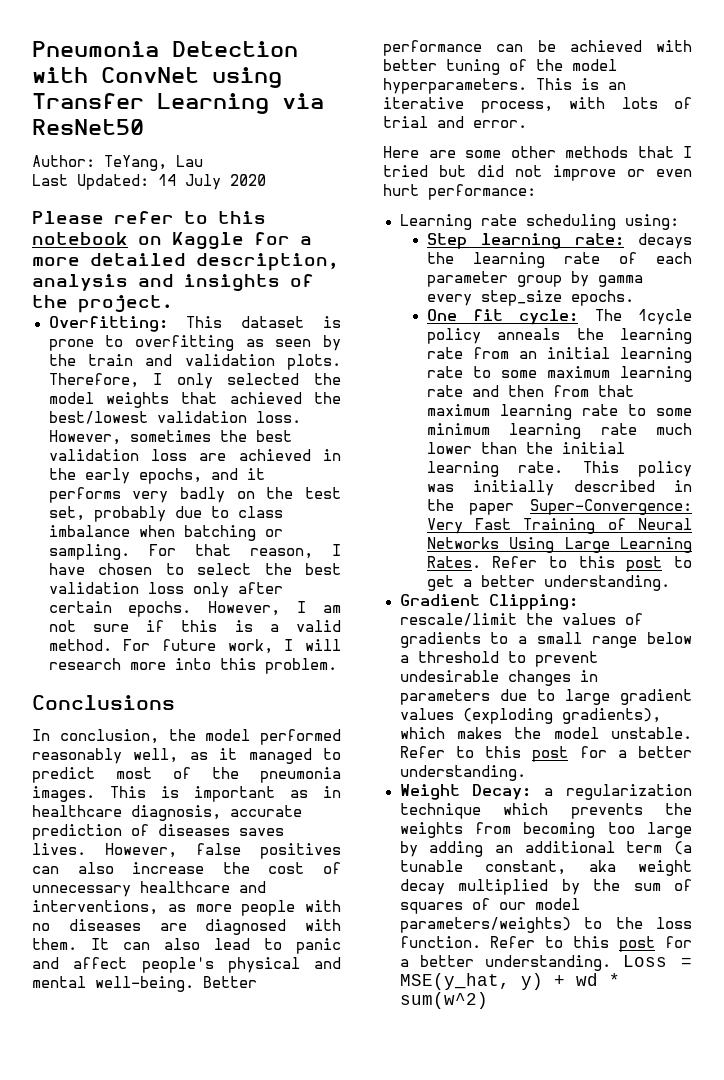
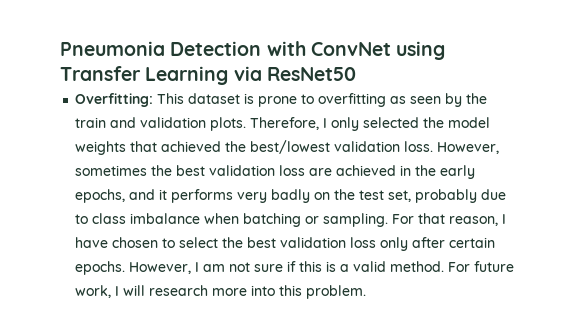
- Author: TeYang, Lau
- Last Updated: 14 July 2020
- Please refer to this notebook on Kaggle for a more detailed description, analysis and insights of the project.
- Conclusions
- In conclusion, the model performed reasonably well, as it managed to predict most of the pneumonia images. This is important as in healthcare diagnosis, accurate prediction of diseases saves lives. However, false positives can also increase the cost of unnecessary healthcare and interventions, as more people with no diseases are diagnosed with them. It can also lead to panic and affect people's physical and mental well-being. Better performance can be achieved with better tuning of the model hyperparameters. This is an iterative process, with lots of trial and error.
- Here are some other methods that I tried but did not improve or even hurt performance:
- Learning rate scheduling using:
- Step learning rate: decays the learning rate of each parameter group by gamma every step_size epochs.
- One fit cycle: The 1cycle policy anneals the learning rate from an initial learning rate to some maximum learning rate and then from that maximum learning rate to some minimum learning rate much lower than the initial learning rate. This policy was initially described in the paper Super-Convergence: Very Fast Training of Neural Networks Using Large Learning Rates. Refer to this post to get a better understanding.
- Gradient Clipping: rescale/limit the values of gradients to a small range below a threshold to prevent undesirable changes in parameters due to large gradient values (exploding gradients), which makes the model unstable. Refer to this post for a better understanding.
- Weight Decay: a regularization technique which prevents the weights from becoming too large by adding an additional term (a tunable constant, aka weight decay multiplied by the sum of squares of our model parameters/weights) to the loss function. Refer to this post for a better understanding. Loss = MSE(y_hat, y) + wd * sum(w^2)

